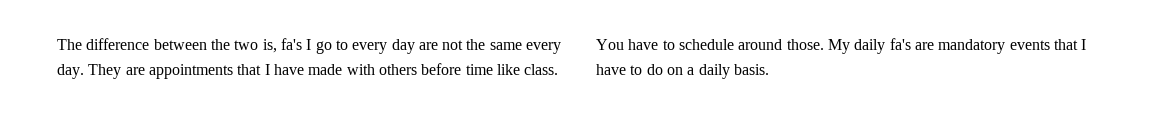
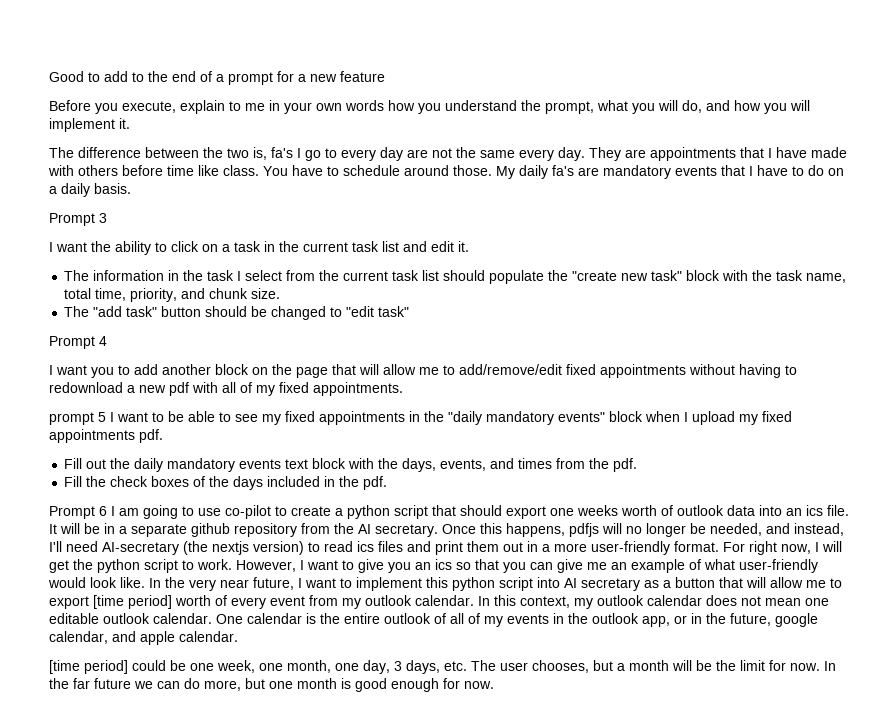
+ Good to add to the end of a prompt for a new feature
+ Before you execute, explain to me in your own words how you understand the prompt, what you will do, and how you will implement it.
+ Prompt 3
+ I want the ability to click on a task in the current task list and edit it.
+ The information in the task I select from the current task list should populate the "create new task" block with the task name, total time, priority, and chunk size.
+ The "add task" button should be changed to "edit task"
+ Prompt 4
+ I want you to add another block on the page that will allow me to add/remove/edit fixed appointments without having to redownload a new pdf with all of my fixed appointments.
+ prompt 5 I want to be able to see my fixed appointments in the "daily mandatory events" block when I upload my fixed appointments pdf.
+ Fill out the daily mandatory events text block with the days, events, and times from the pdf.
+ Fill the check boxes of the days included in the pdf.
+ Prompt 6 I am going to use co-pilot to create a python script that should export one weeks worth of outlook data into an ics file. It will be in a separate github repository from the AI secretary. Once this happens, pdfjs will no longer be needed, and instead, I'll need AI-secretary (the nextjs version) to read ics files and print them out in a more user-friendly format. For right now, I will get the python script to work. However, I want to give you an ics so that you can give me an example of what user-friendly would look like. In the very near future, I want to implement this python script into AI secretary as a button that will allow me to export [time period] worth of every event from my outlook calendar. In this context, my outlook calendar does not mean one editable outlook calendar. One calendar is the entire outlook of all of my events in the outlook app, or in the future, google calendar, and apple calendar.
+ [time period] could be one week, one month, one day, 3 days, etc. The user chooses, but a month will be the limit for now. In the far future we can do more, but one month is good enough for now.

